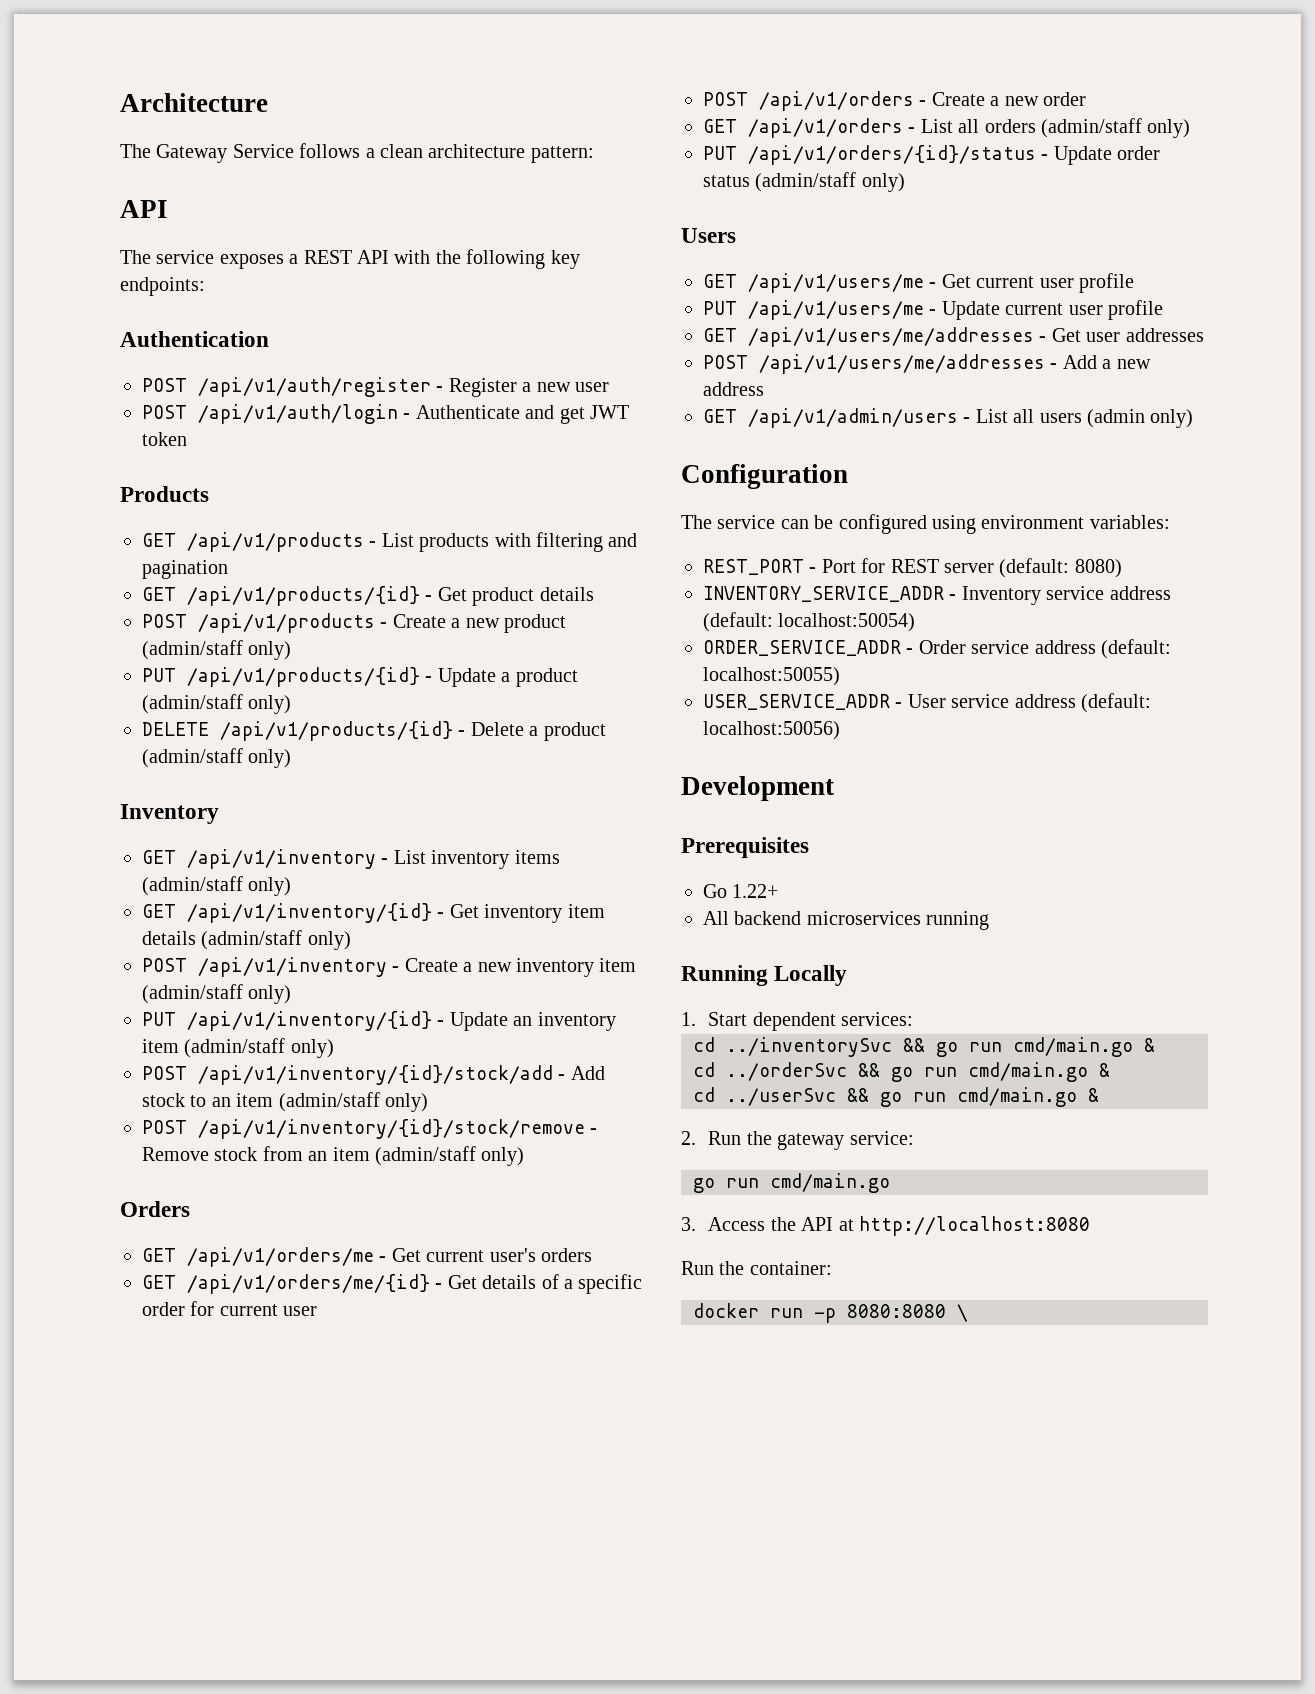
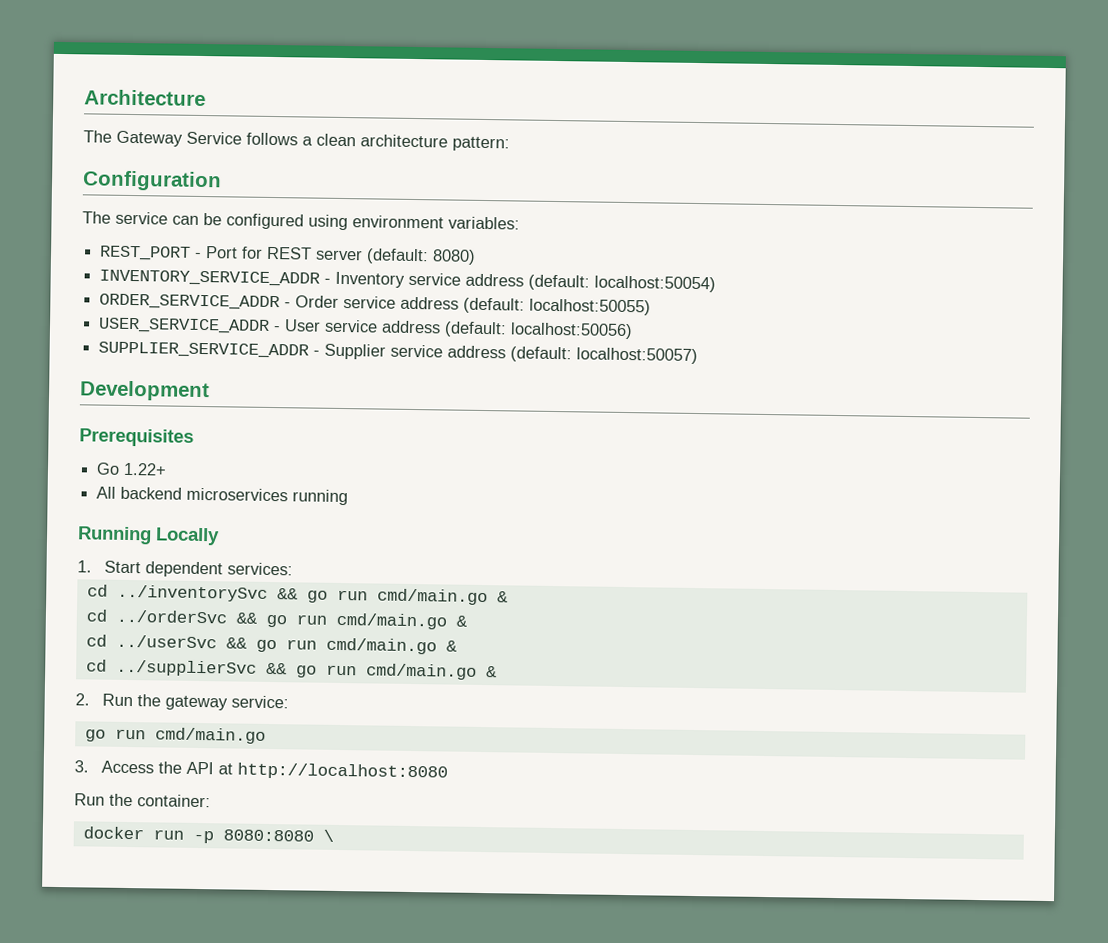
  The Gateway Service follows a clean architecture pattern:
- API
- The service exposes a REST API with the following key endpoints:
- Authentication
- POST /api/v1/auth/register - Register a new user
- POST /api/v1/auth/login - Authenticate and get JWT token
- Products
- GET /api/v1/products - List products with filtering and pagination
- GET /api/v1/products/{id} - Get product details
- POST /api/v1/products - Create a new product (admin/staff only)
- PUT /api/v1/products/{id} - Update a product (admin/staff only)
- DELETE /api/v1/products/{id} - Delete a product (admin/staff only)
- Inventory
- GET /api/v1/inventory - List inventory items (admin/staff only)
- GET /api/v1/inventory/{id} - Get inventory item details (admin/staff only)
- POST /api/v1/inventory - Create a new inventory item (admin/staff only)
- PUT /api/v1/inventory/{id} - Update an inventory item (admin/staff only)
- POST /api/v1/inventory/{id}/stock/add - Add stock to an item (admin/staff only)
- POST /api/v1/inventory/{id}/stock/remove - Remove stock from an item (admin/staff only)
- Orders
- GET /api/v1/orders/me - Get current user's orders
- GET /api/v1/orders/me/{id} - Get details of a specific order for current user
- POST /api/v1/orders - Create a new order
- GET /api/v1/orders - List all orders (admin/staff only)
- PUT /api/v1/orders/{id}/status - Update order status (admin/staff only)
- Users
- GET /api/v1/users/me - Get current user profile
- PUT /api/v1/users/me - Update current user profile
- GET /api/v1/users/me/addresses - Get user addresses
- POST /api/v1/users/me/addresses - Add a new address
- GET /api/v1/admin/users - List all users (admin only)
+ SUPPLIER_SERVICE_ADDR - Supplier service address (default: localhost:50057)
+ cd ../supplierSvc && go run cmd/main.go &

